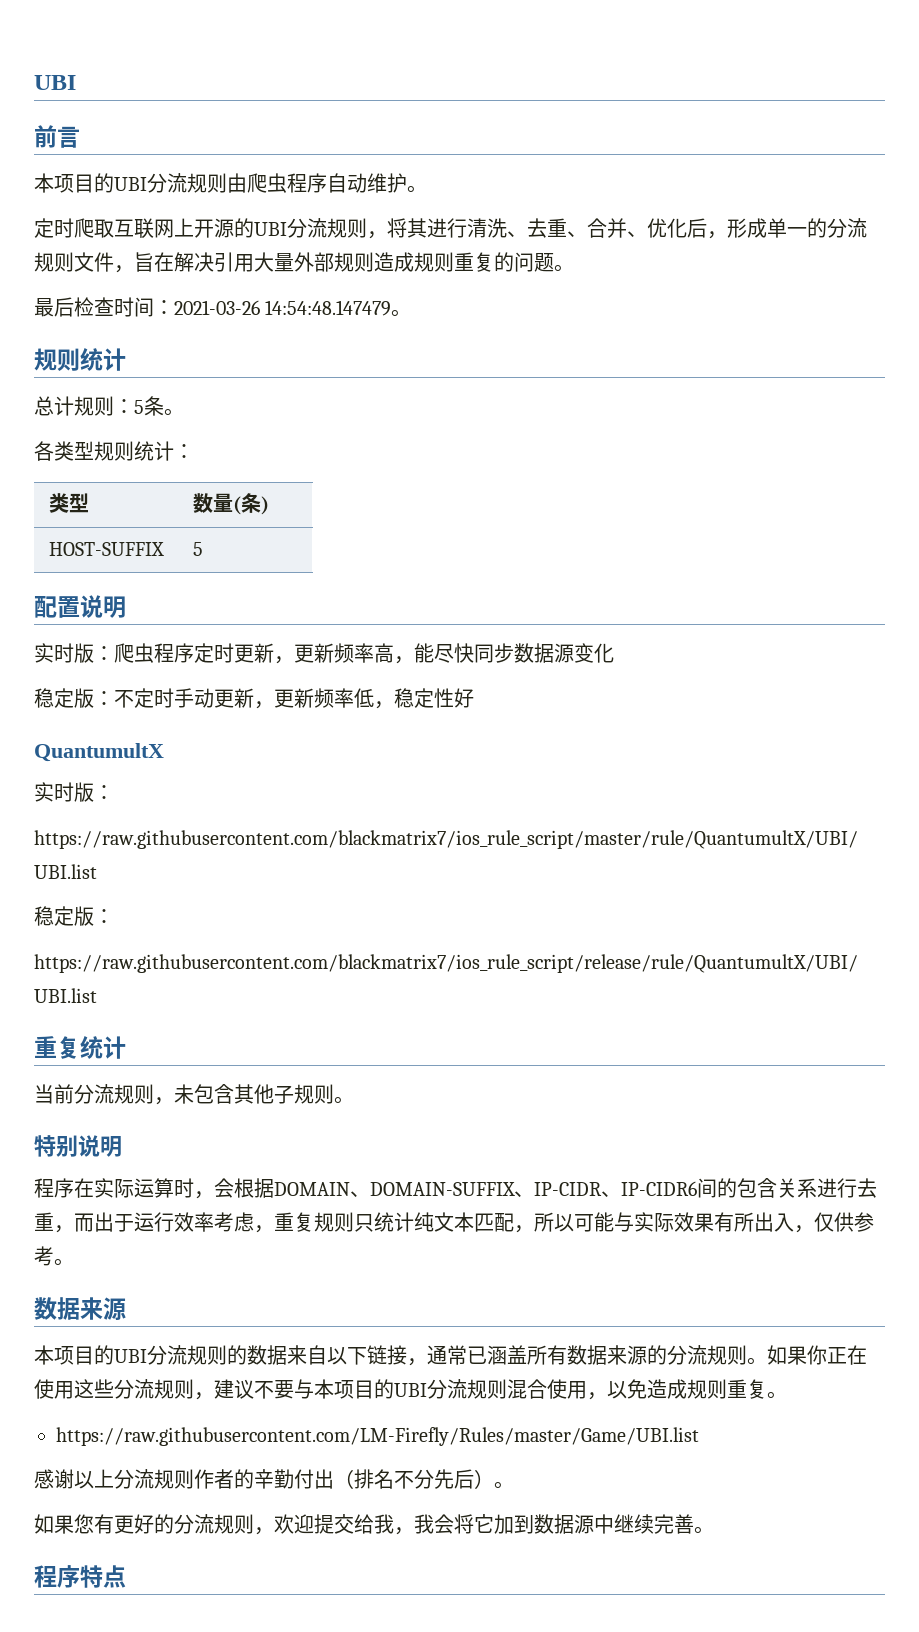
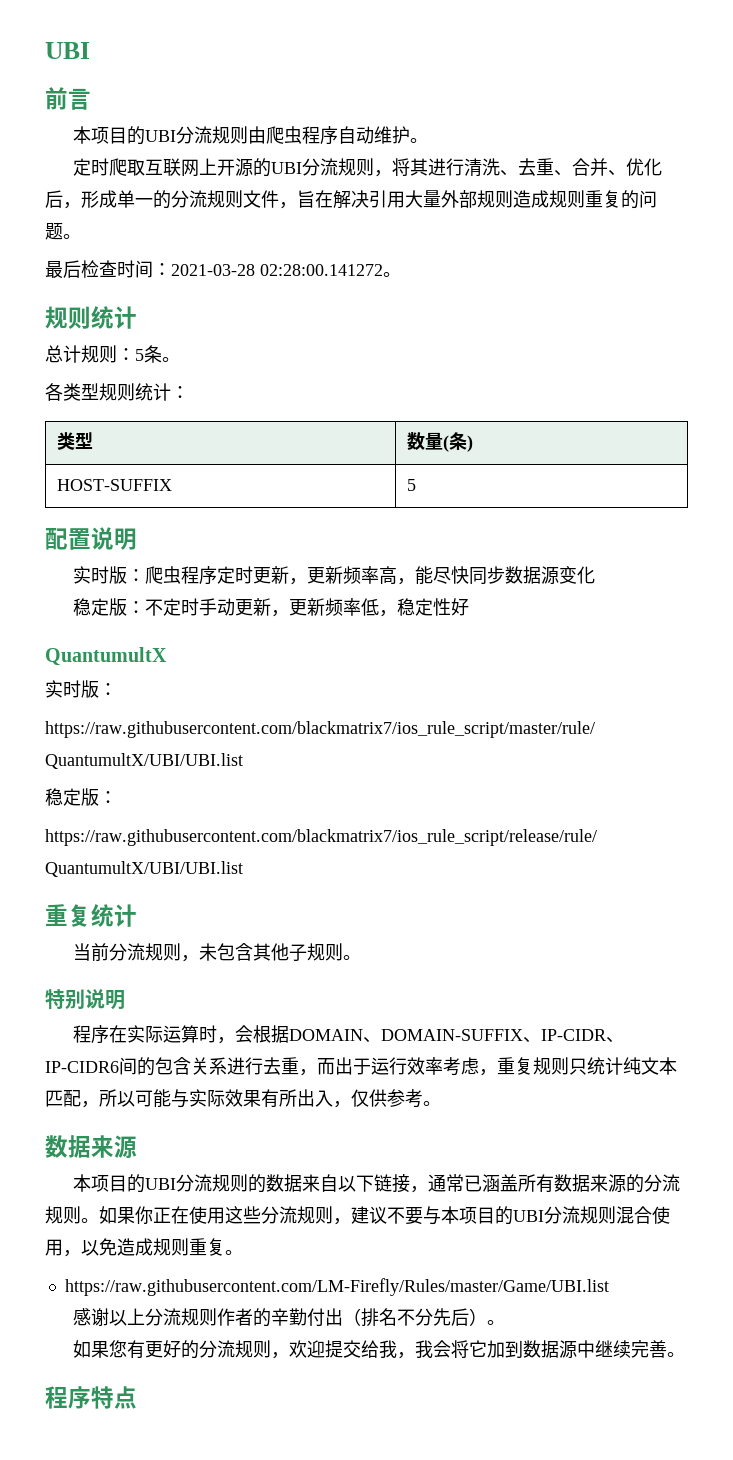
- 最后检查时间：2021-03-26 14:54:48.147479。
+ 最后检查时间：2021-03-28 02:28:00.141272。

